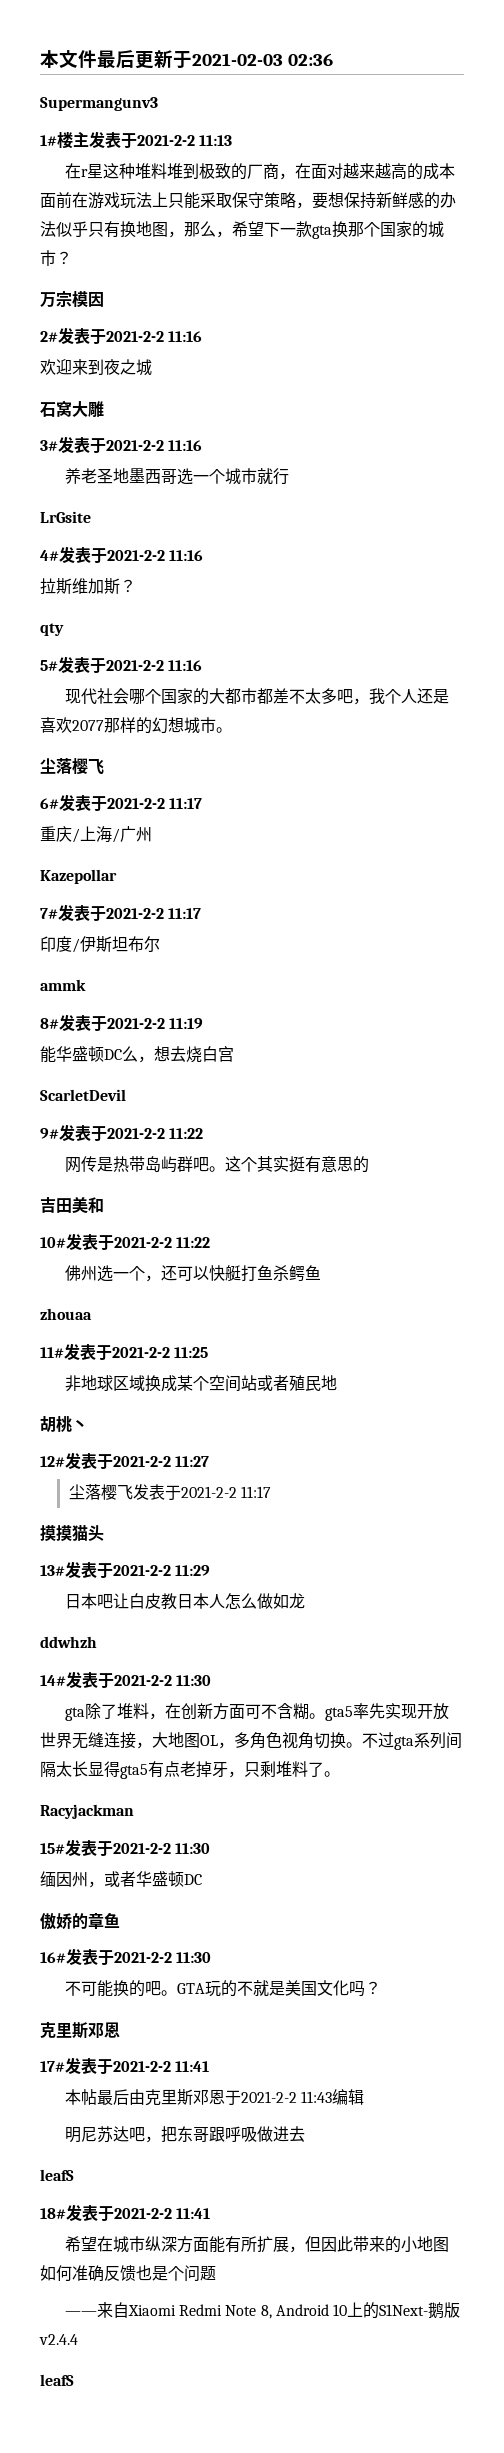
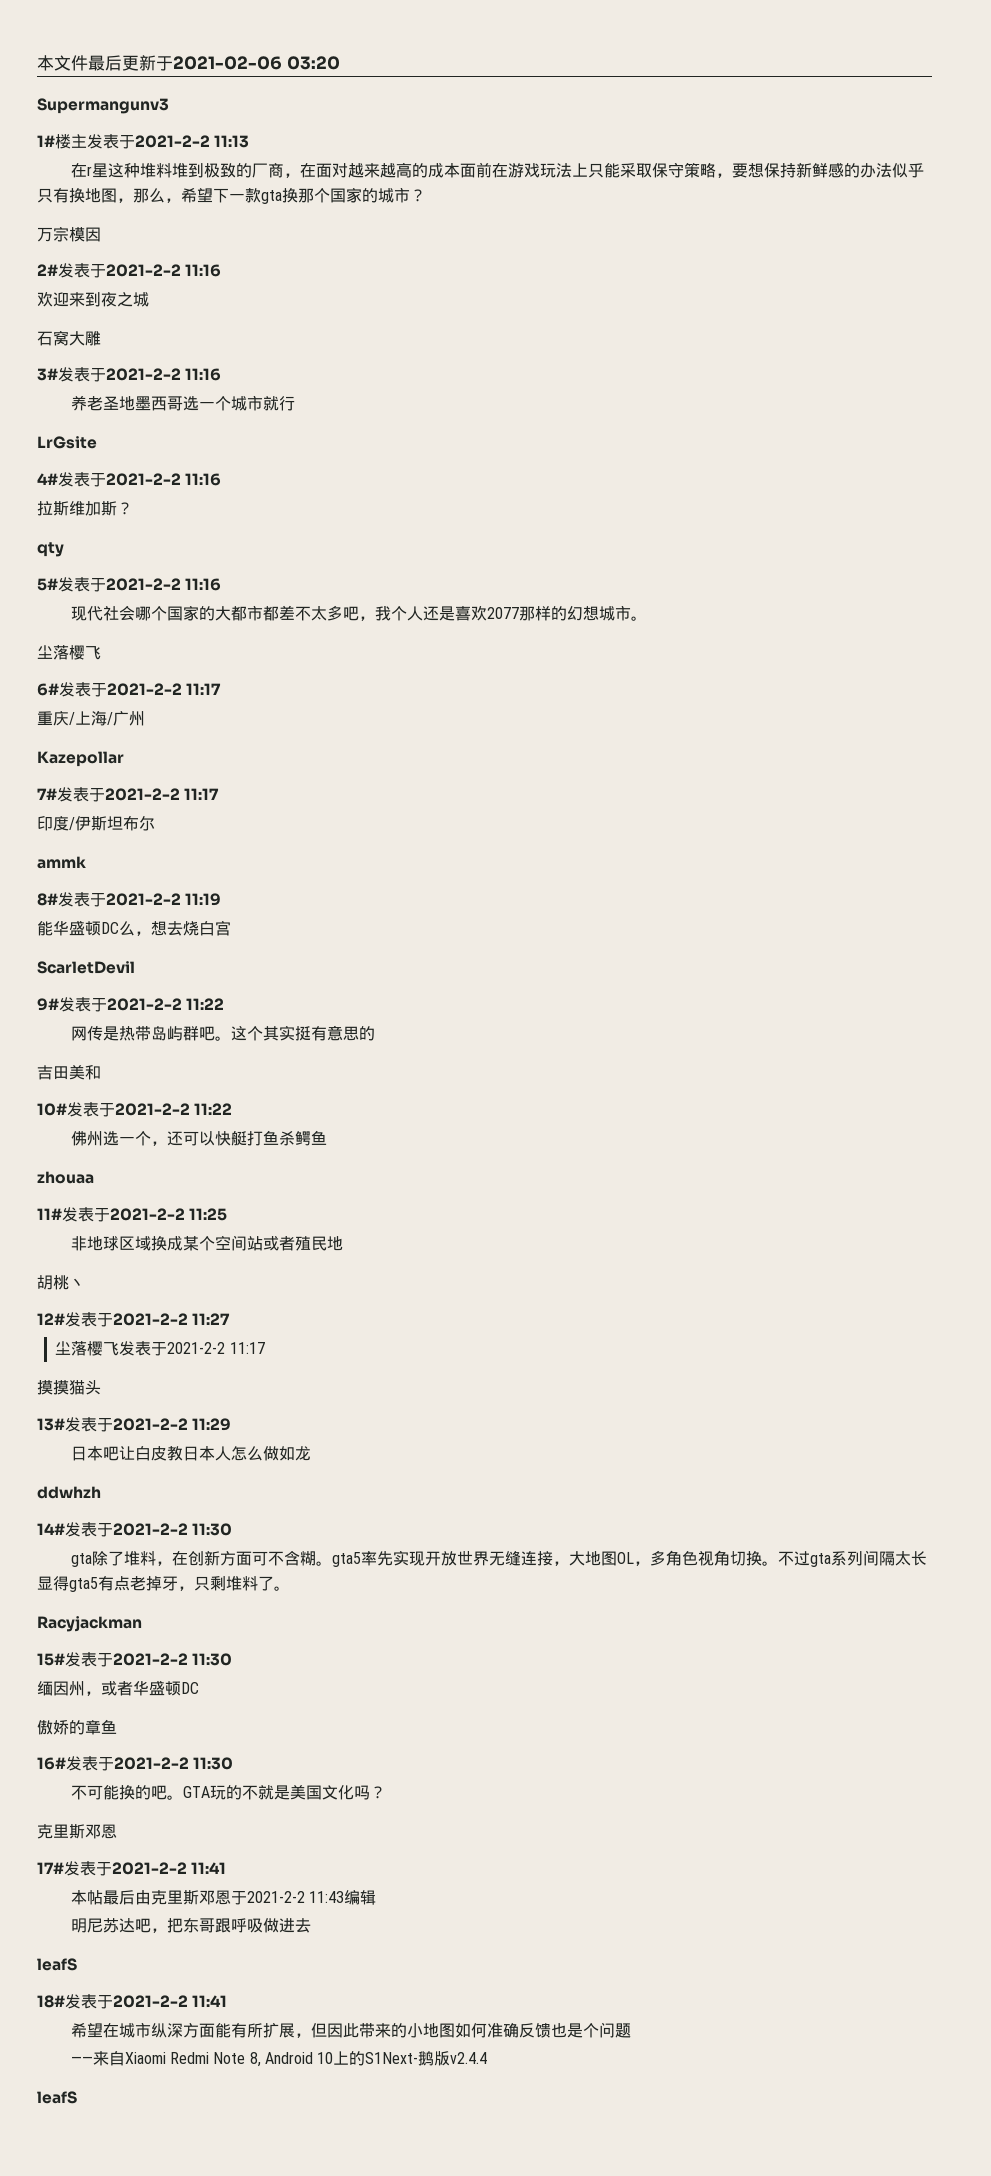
- 本文件最后更新于2021-02-03 02:36
+ 本文件最后更新于2021-02-06 03:20

